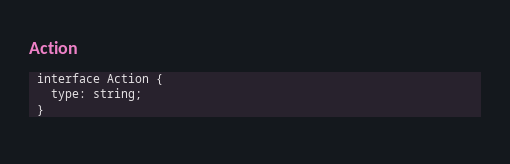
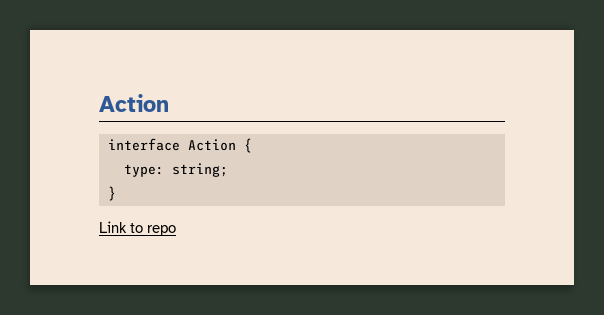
+ Link to repo

